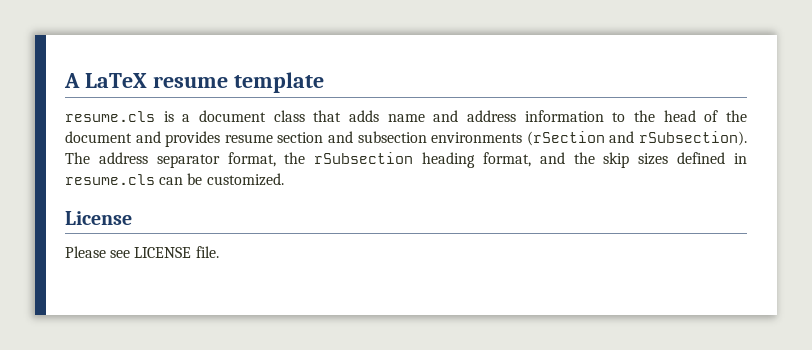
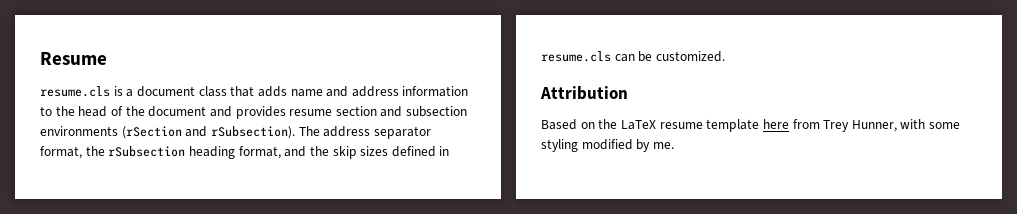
- A LaTeX resume template
+ Resume
- License
- Please see LICENSE file.
+ Attribution
+ Based on the LaTeX resume template here from Trey Hunner, with some styling modified by me.

